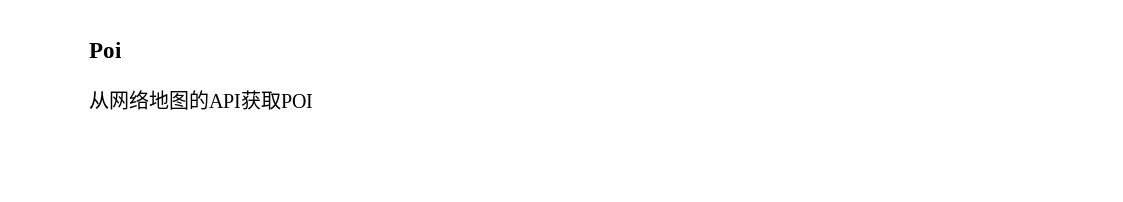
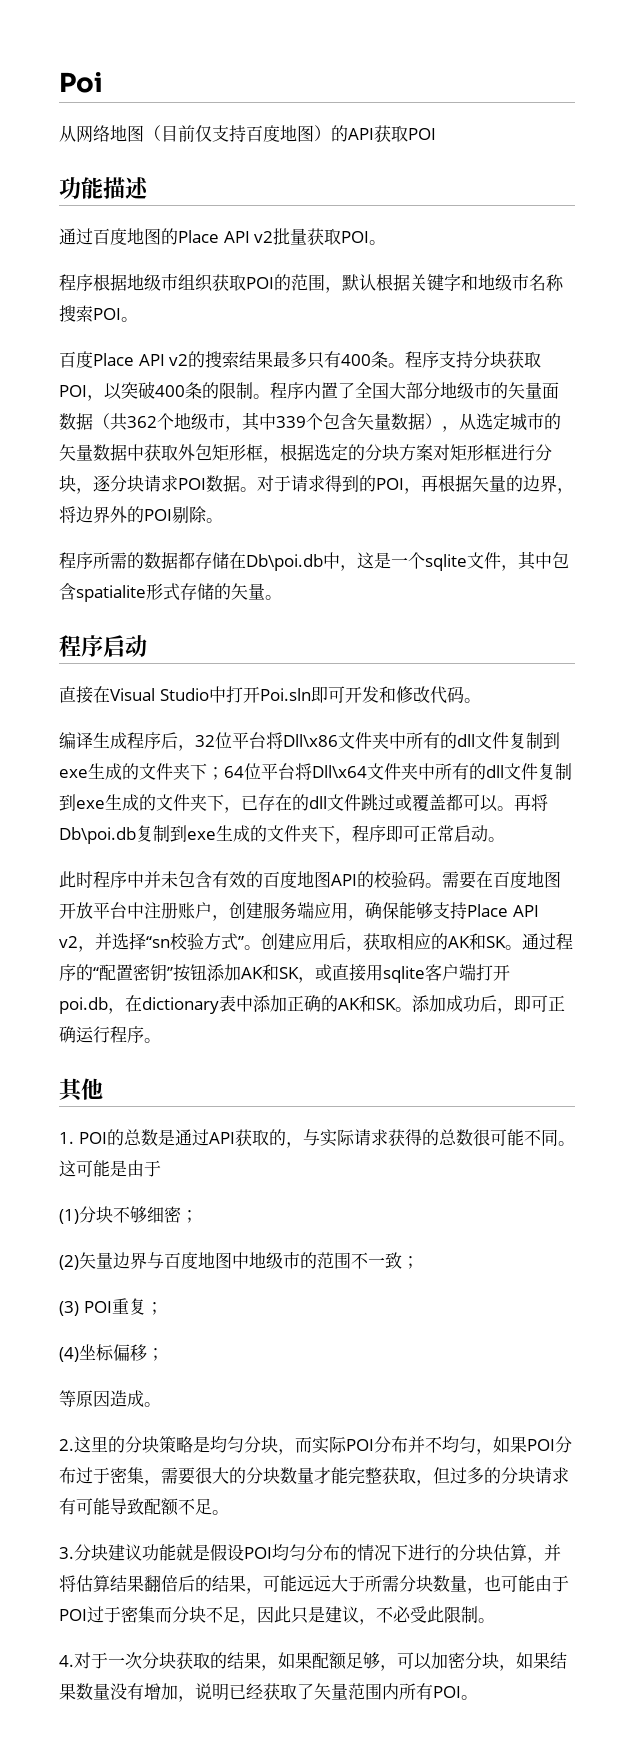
- 从网络地图的API获取POI
+ 从网络地图（目前仅支持百度地图）的API获取POI
+ 功能描述
+ 通过百度地图的Place API v2批量获取POI。
+ 程序根据地级市组织获取POI的范围，默认根据关键字和地级市名称搜索POI。
+ 百度Place API v2的搜索结果最多只有400条。程序支持分块获取POI，以突破400条的限制。程序内置了全国大部分地级市的矢量面数据（共362个地级市，其中339个包含矢量数据），从选定城市的矢量数据中获取外包矩形框，根据选定的分块方案对矩形框进行分块，逐分块请求POI数据。对于请求得到的POI，再根据矢量的边界，将边界外的POI剔除。
+ 程序所需的数据都存储在Db\poi.db中，这是一个sqlite文件，其中包含spatialite形式存储的矢量。
+ 程序启动
+ 直接在Visual Studio中打开Poi.sln即可开发和修改代码。
+ 编译生成程序后，32位平台将Dll\x86文件夹中所有的dll文件复制到exe生成的文件夹下；64位平台将Dll\x64文件夹中所有的dll文件复制到exe生成的文件夹下，已存在的dll文件跳过或覆盖都可以。再将Db\poi.db复制到exe生成的文件夹下，程序即可正常启动。
+ 此时程序中并未包含有效的百度地图API的校验码。需要在百度地图开放平台中注册账户，创建服务端应用，确保能够支持Place API v2，并选择“sn校验方式”。创建应用后，获取相应的AK和SK。通过程序的“配置密钥”按钮添加AK和SK，或直接用sqlite客户端打开poi.db，在dictionary表中添加正确的AK和SK。添加成功后，即可正确运行程序。
+ 其他
+ 1. POI的总数是通过API获取的，与实际请求获得的总数很可能不同。这可能是由于
+ (1)分块不够细密；
+ (2)矢量边界与百度地图中地级市的范围不一致；
+ (3) POI重复；
+ (4)坐标偏移；
+ 等原因造成。
+ 2.这里的分块策略是均匀分块，而实际POI分布并不均匀，如果POI分布过于密集，需要很大的分块数量才能完整获取，但过多的分块请求有可能导致配额不足。
+ 3.分块建议功能就是假设POI均匀分布的情况下进行的分块估算，并将估算结果翻倍后的结果，可能远远大于所需分块数量，也可能由于POI过于密集而分块不足，因此只是建议，不必受此限制。
+ 4.对于一次分块获取的结果，如果配额足够，可以加密分块，如果结果数量没有增加，说明已经获取了矢量范围内所有POI。

